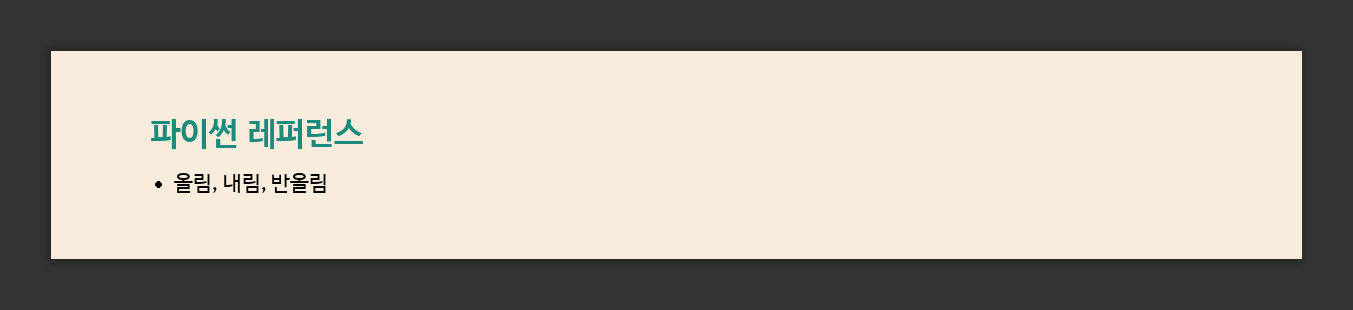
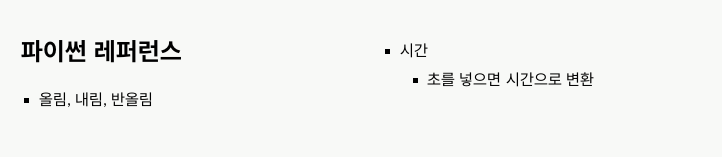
+ 시간
+ 초를 넣으면 시간으로 변환

